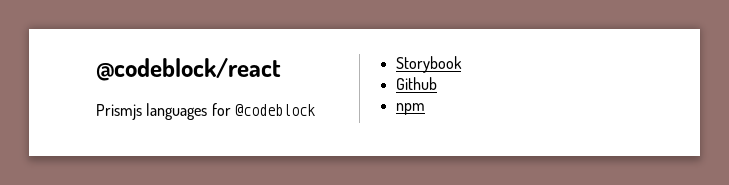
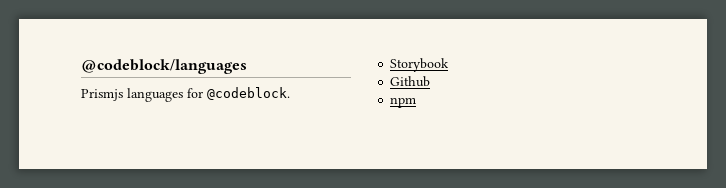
- @codeblock/react
+ @codeblock/languages
- Prismjs languages for @codeblock
+ Prismjs languages for @codeblock.

